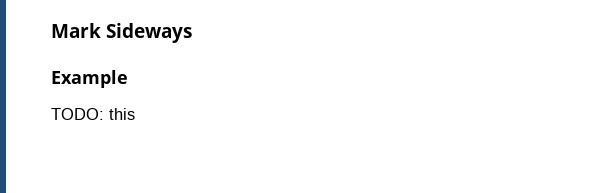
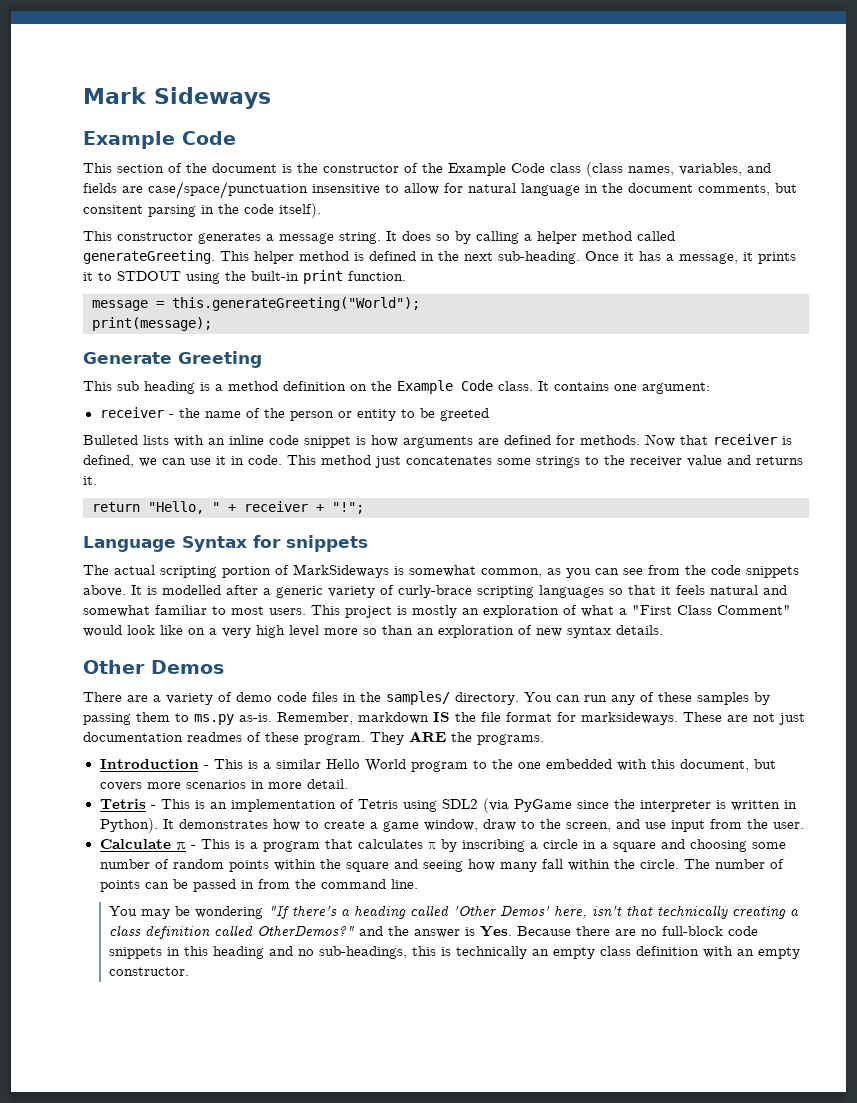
  Mark Sideways
- Example
- TODO: this
+ Example Code
+ This section of the document is the constructor of the Example Code class (class names, variables, and fields are case/space/punctuation insensitive to allow for natural language in the document comments, but consitent parsing in the code itself).
+ This constructor generates a message string. It does so by calling a helper method called generateGreeting. This helper method is defined in the next sub-heading. Once it has a message, it prints it to STDOUT using the built-in print function.
+ message = this.generateGreeting("World");
+ print(message);
+ Generate Greeting
+ This sub heading is a method definition on the Example Code class. It contains one argument:
+ receiver - the name of the person or entity to be greeted
+ Bulleted lists with an inline code snippet is how arguments are defined for methods. Now that receiver is defined, we can use it in code. This method just concatenates some strings to the receiver value and returns it.
+ return "Hello, " + receiver + "!";
+ Language Syntax for snippets
+ The actual scripting portion of MarkSideways is somewhat common, as you can see from the code snippets above. It is modelled after a generic variety of curly-brace scripting languages so that it feels natural and somewhat familiar to most users. This project is mostly an exploration of what a "First Class Comment" would look like on a very high level more so than an exploration of new syntax details.
+ Other Demos
+ There are a variety of demo code files in the samples/ directory. You can run any of these samples by passing them to ms.py as-is. Remember, markdown IS the file format for marksideways. These are not just documentation readmes of these program. They ARE the programs.
+ Introduction - This is a similar Hello World program to the one embedded with this document, but covers more scenarios in more detail.
+ Tetris - This is an implementation of Tetris using SDL2 (via PyGame since the interpreter is written in Python). It demonstrates how to create a game window, draw to the screen, and use input from the user.
+ Calculate π - This is a program that calculates π by inscribing a circle in a square and choosing some number of random points within the square and seeing how many fall within the circle. The number of points can be passed in from the command line.
+ You may be wondering "If there's a heading called 'Other Demos' here, isn't that technically creating a class definition called OtherDemos?" and the answer is Yes. Because there are no full-block code snippets in this heading and no sub-headings, this is technically an empty class definition with an empty constructor.

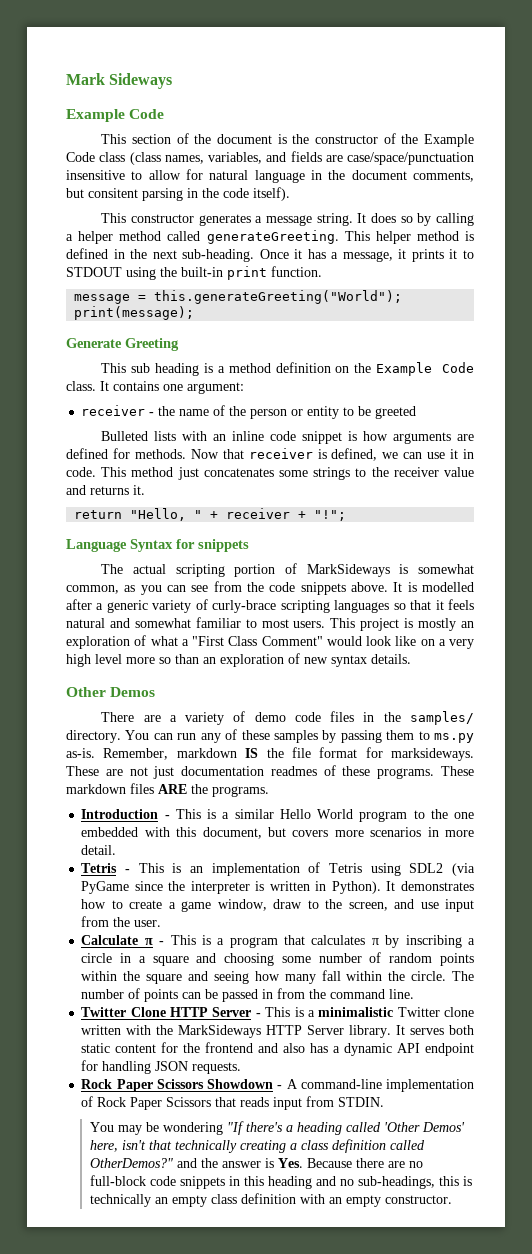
- These are not just documentation readmes of these program. They ARE the programs.
+ These are not just documentation readmes of these programs. These markdown files ARE the programs.
+ Twitter Clone HTTP Server - This is a minimalistic Twitter clone written with the MarkSideways HTTP Server library. It serves both static content for the frontend and also has a dynamic API endpoint for handling JSON requests.
+ Rock Paper Scissors Showdown - A command-line implementation of Rock Paper Scissors that reads input from STDIN.

